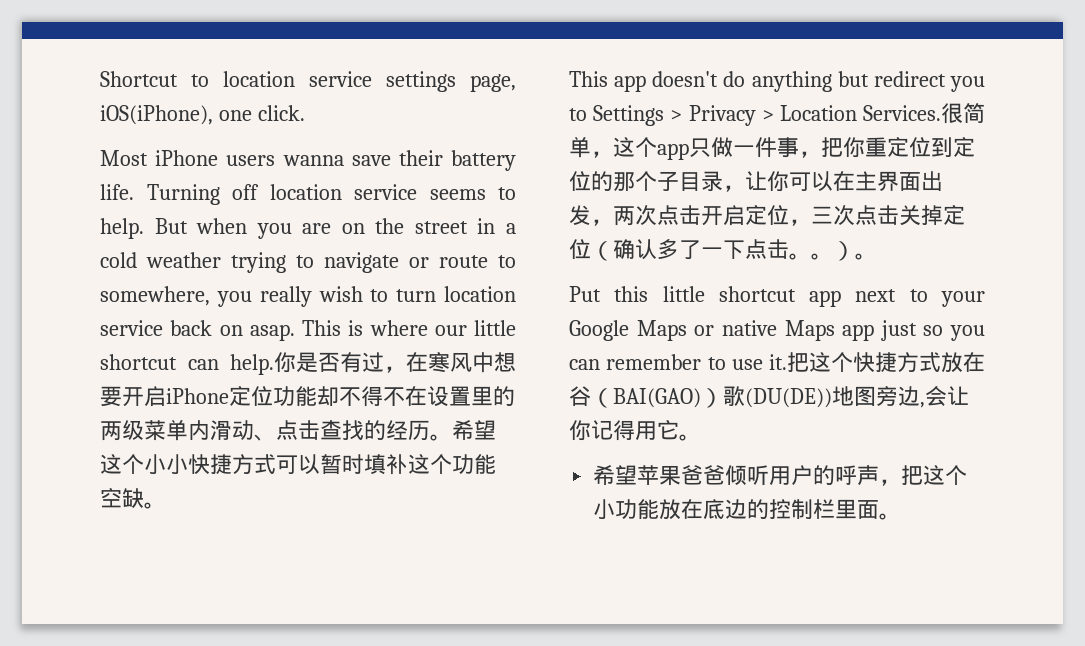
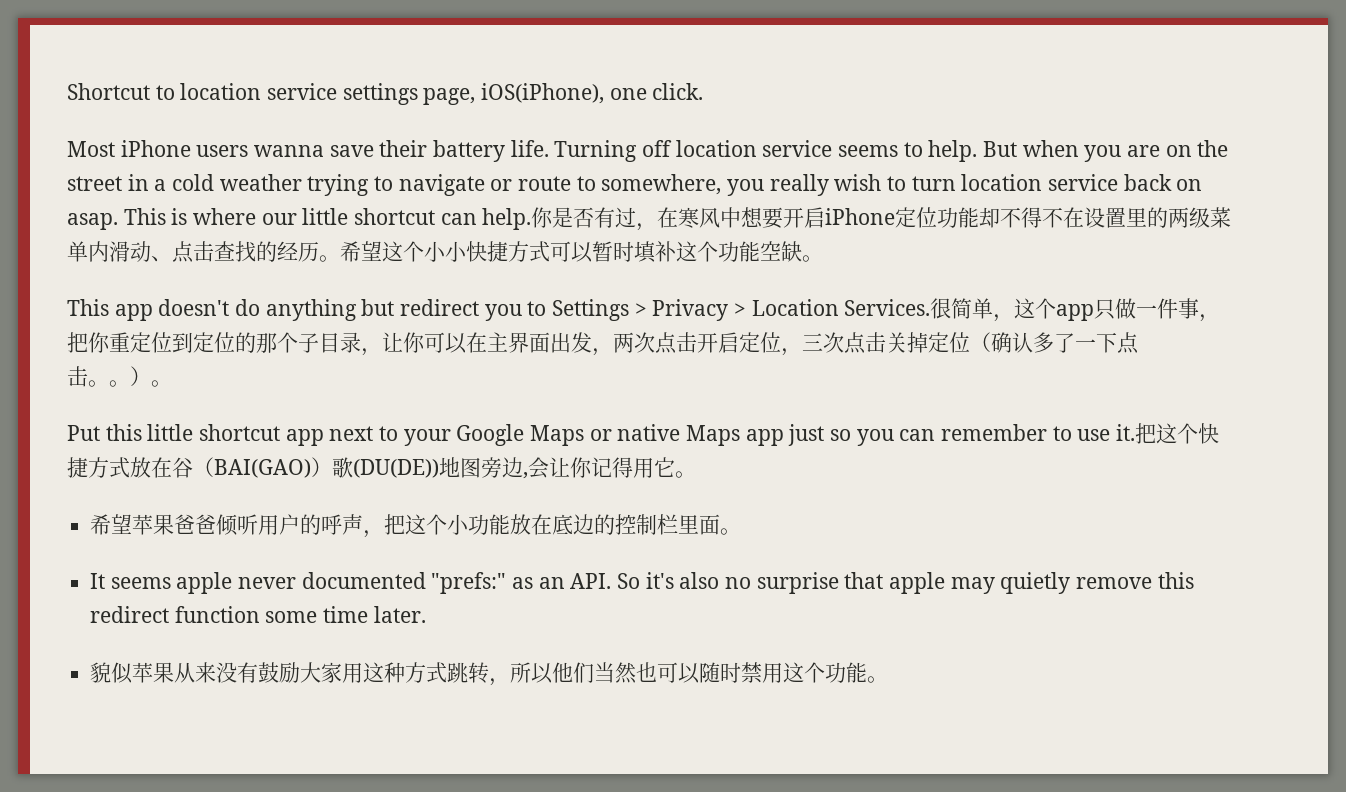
+ It seems apple never documented "prefs:" as an API. So it's also no surprise that apple may quietly remove this redirect function some time later.
+ 貌似苹果从来没有鼓励大家用这种方式跳转，所以他们当然也可以随时禁用这个功能。

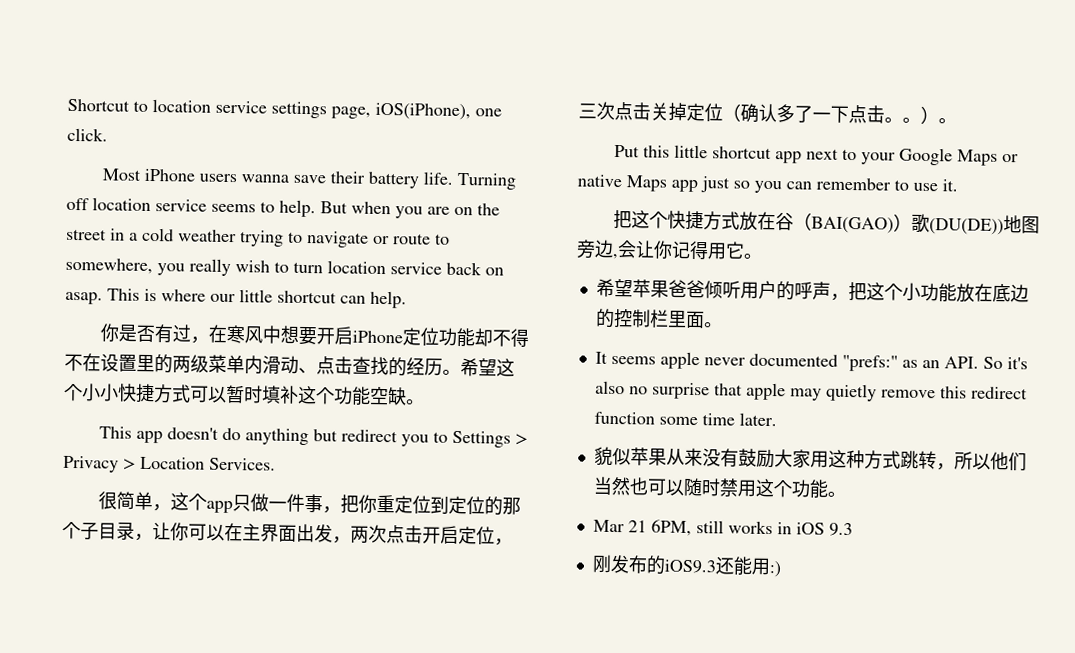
- This is where our little shortcut can help.你是否有过，在寒风中想要开启iPhone定位功能却不得不在设置里的两级菜单内滑动、点击查找的经历。
+ This is where our little shortcut can help.
+ 你是否有过，在寒风中想要开启iPhone定位功能却不得不在设置里的两级菜单内滑动、点击查找的经历。
- This app doesn't do anything but redirect you to Settings > Privacy > Location Services.很简单，这个app只做一件事，把你重定位到定位的那个子目录，让你可以在主界面出发，两次点击开启定位，三次点击关掉定位（确认多了一下点击。
+ This app doesn't do anything but redirect you to Settings > Privacy > Location Services.
+ 很简单，这个app只做一件事，把你重定位到定位的那个子目录，让你可以在主界面出发，两次点击开启定位，三次点击关掉定位（确认多了一下点击。
- Put this little shortcut app next to your Google Maps or native Maps app just so you can remember to use it.把这个快捷方式放在谷（BAI(GAO)）歌(DU(DE))地图旁边,会让你记得用它。
+ Put this little shortcut app next to your Google Maps or native Maps app just so you can remember to use it.
+ 把这个快捷方式放在谷（BAI(GAO)）歌(DU(DE))地图旁边,会让你记得用它。
+ Mar 21 6PM, still works in iOS 9.3
+ 刚发布的iOS9.3还能用:)

